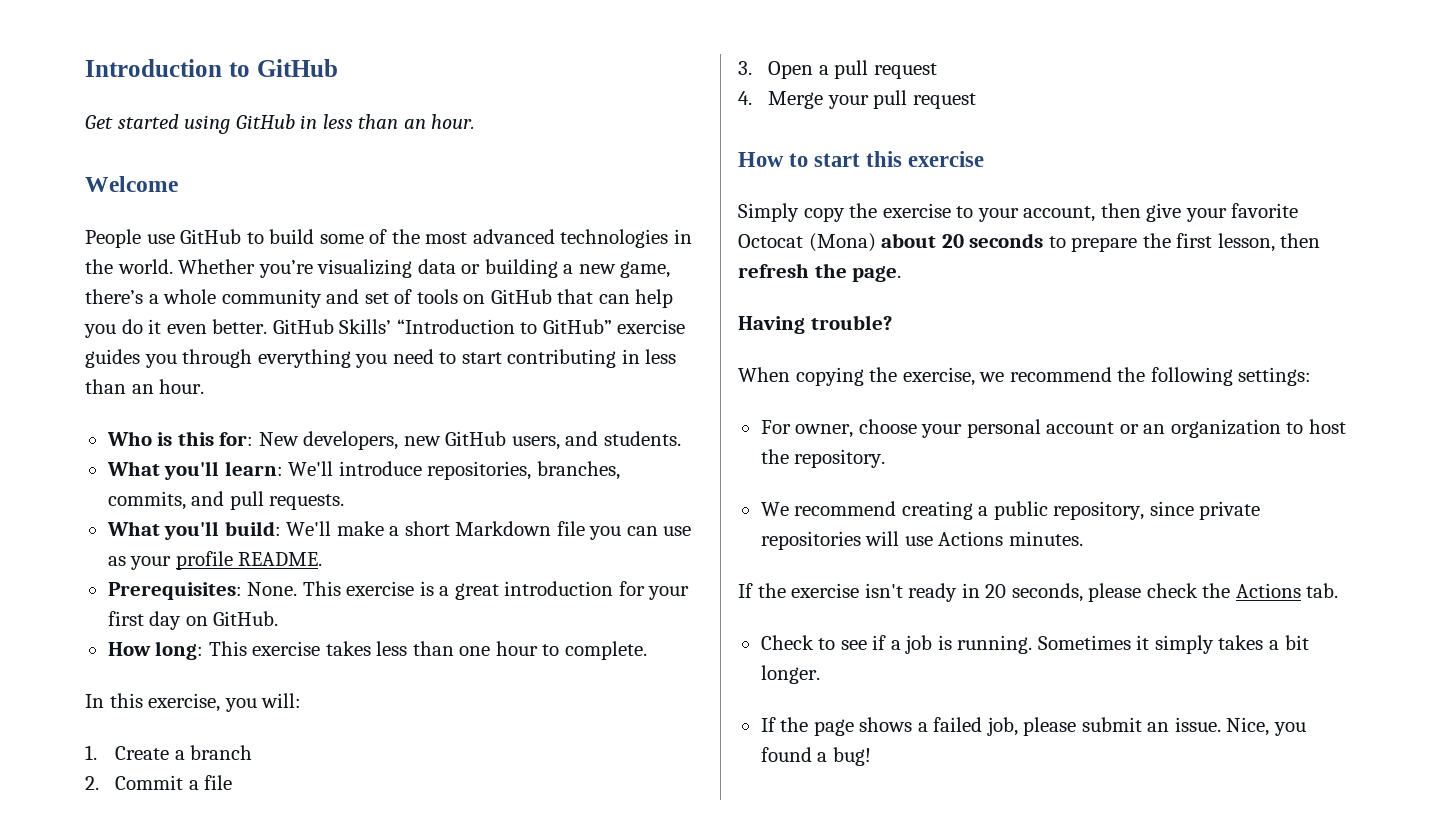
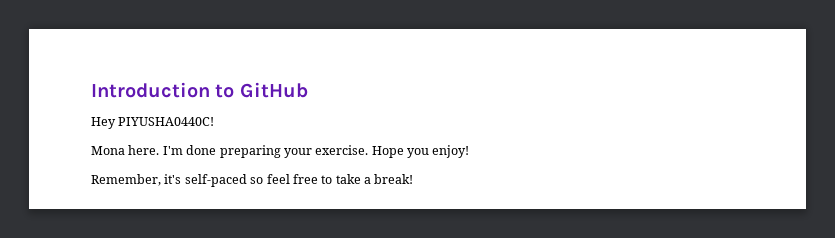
- Get started using GitHub in less than an hour.
- Welcome
- People use GitHub to build some of the most advanced technologies in the world. Whether you’re visualizing data or building a new game, there’s a whole community and set of tools on GitHub that can help you do it even better. GitHub Skills’ “Introduction to GitHub” exercise guides you through everything you need to start contributing in less than an hour.
- Who is this for: New developers, new GitHub users, and students.
- What you'll learn: We'll introduce repositories, branches, commits, and pull requests.
- What you'll build: We'll make a short Markdown file you can use as your profile README.
- Prerequisites: None. This exercise is a great introduction for your first day on GitHub.
- How long: This exercise takes less than one hour to complete.
- In this exercise, you will:
- 1. Create a branch
- 2. Commit a file
- 3. Open a pull request
- 4. Merge your pull request
- How to start this exercise
- Simply copy the exercise to your account, then give your favorite Octocat (Mona) about 20 seconds to prepare the first lesson, then refresh the page.
- Having trouble?
- When copying the exercise, we recommend the following settings:
- For owner, choose your personal account or an organization to host the repository.
- We recommend creating a public repository, since private repositories will use Actions minutes.
- If the exercise isn't ready in 20 seconds, please check the Actions tab.
- Check to see if a job is running. Sometimes it simply takes a bit longer.
- If the page shows a failed job, please submit an issue. Nice, you found a bug!
+ Hey PIYUSHA0440C!
+ Mona here. I'm done preparing your exercise. Hope you enjoy!
+ Remember, it's self-paced so feel free to take a break!

